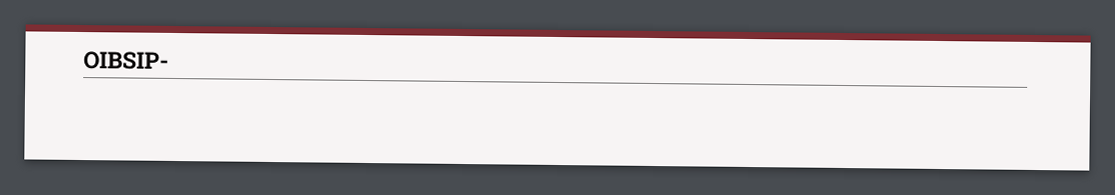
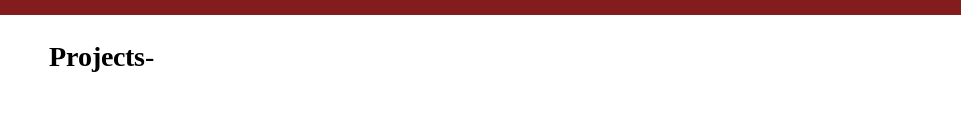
- OIBSIP-
+ Projects-

